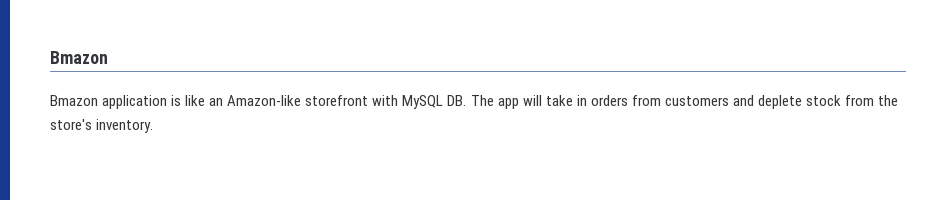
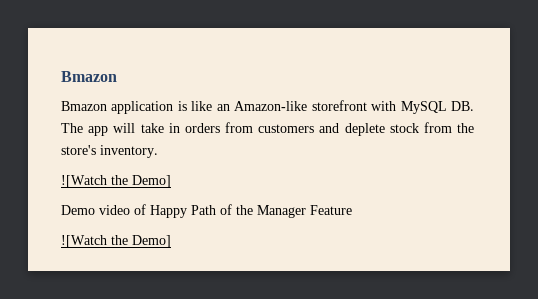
  Bmazon application is like an Amazon-like storefront with MySQL DB. The app will take in orders from customers and deplete stock from the store's inventory.
+ ![Watch the Demo]
+ Demo video of Happy Path of the Manager Feature
+ ![Watch the Demo]

